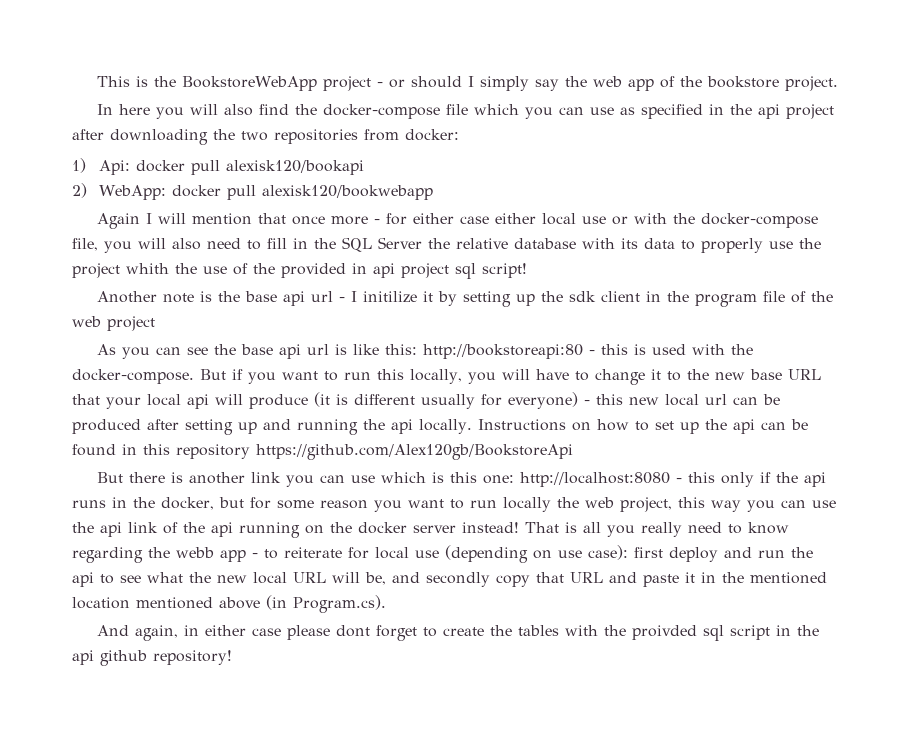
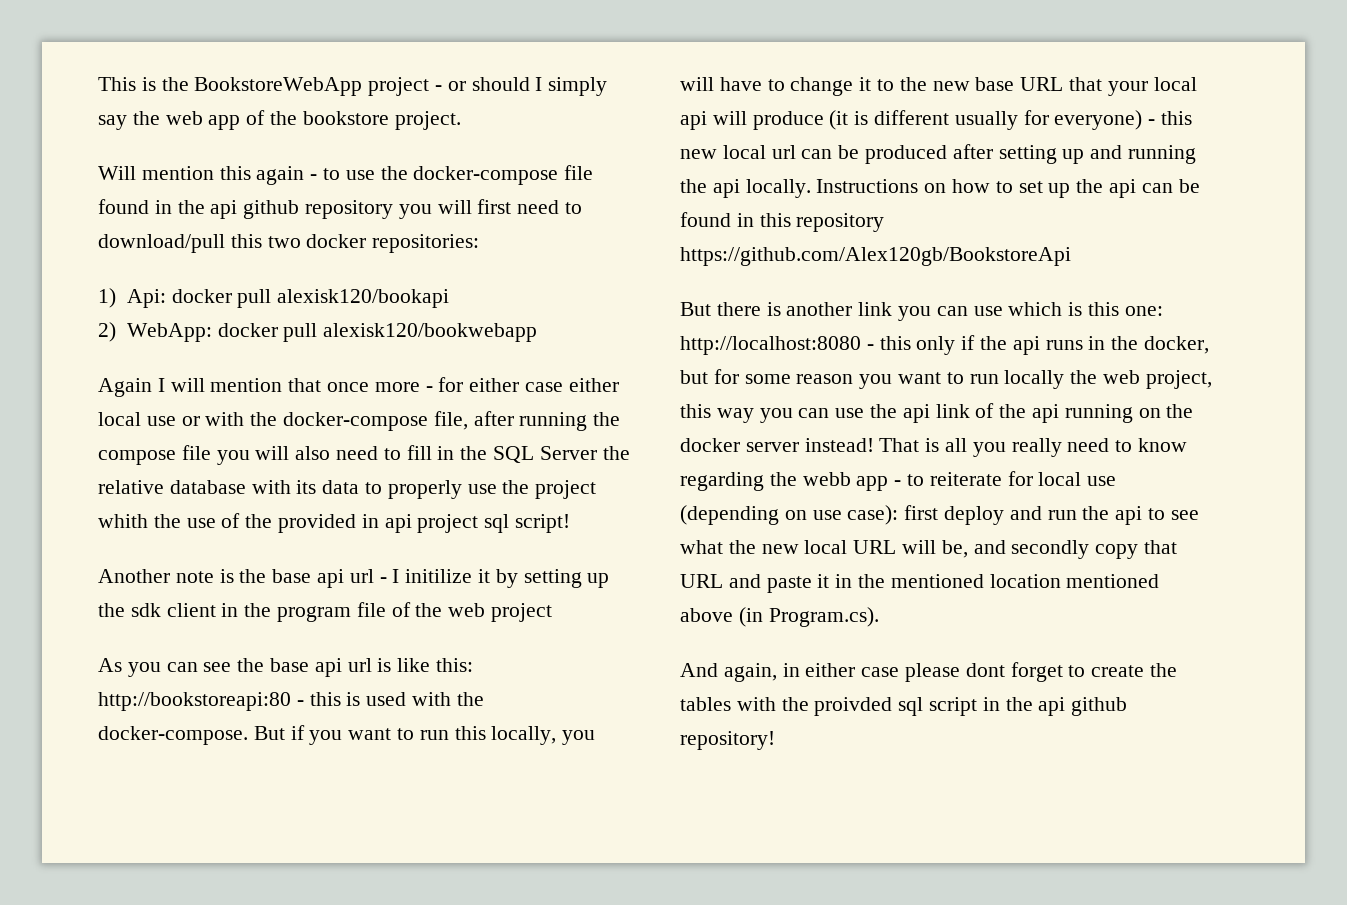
- In here you will also find the docker-compose file which you can use as specified in the api project after downloading the two repositories from docker:
+ Will mention this again - to use the docker-compose file found in the api github repository you will first need to download/pull this two docker repositories:
- Again I will mention that once more - for either case either local use or with the docker-compose file, you will also need to fill in the SQL Server the relative database with its data to properly use the project whith the use of the provided in api project sql script!
+ Again I will mention that once more - for either case either local use or with the docker-compose file, after running the compose file you will also need to fill in the SQL Server the relative database with its data to properly use the project whith the use of the provided in api project sql script!

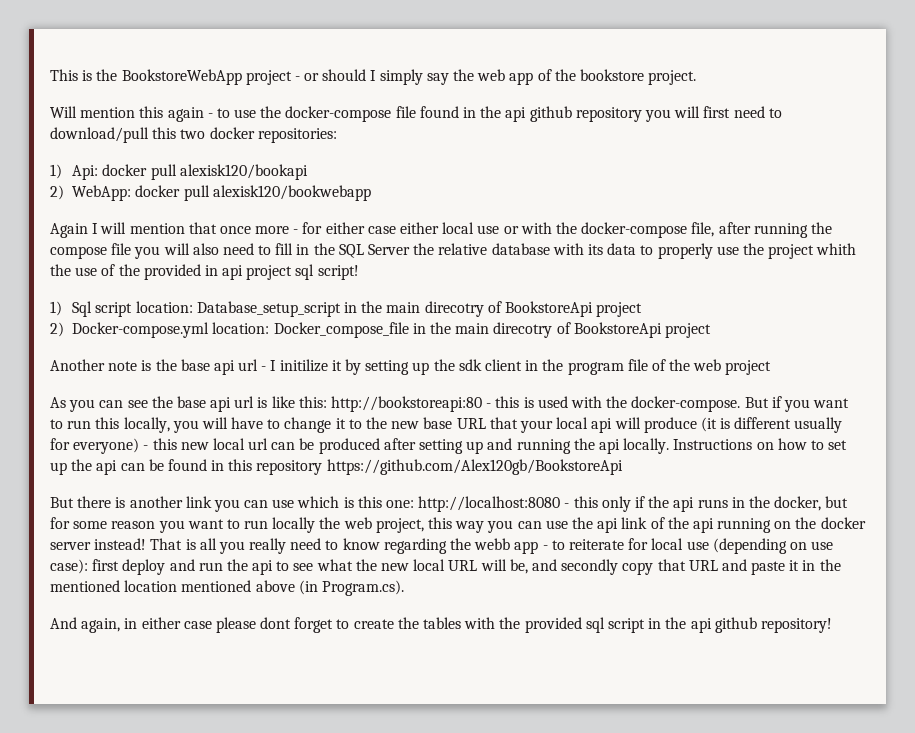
+ 1) Sql script location: Database_setup_script in the main direcotry of BookstoreApi project
+ 2) Docker-compose.yml location: Docker_compose_file in the main direcotry of BookstoreApi project
- And again, in either case please dont forget to create the tables with the proivded sql script in the api github repository!
+ And again, in either case please dont forget to create the tables with the provided sql script in the api github repository!

